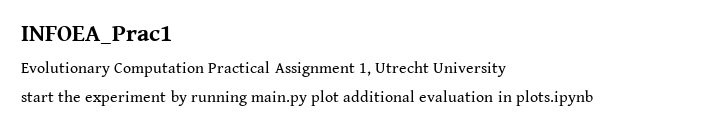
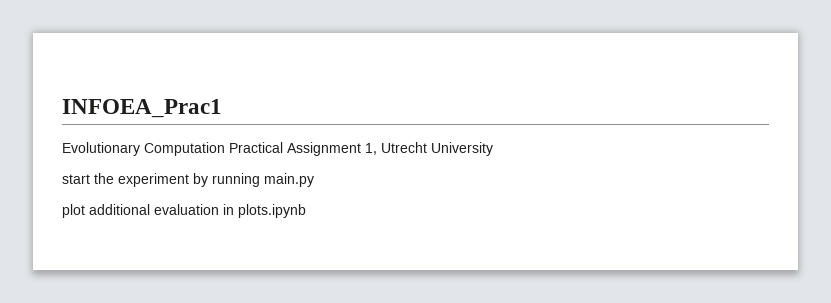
- start the experiment by running main.py plot additional evaluation in plots.ipynb
+ start the experiment by running main.py
+ plot additional evaluation in plots.ipynb

